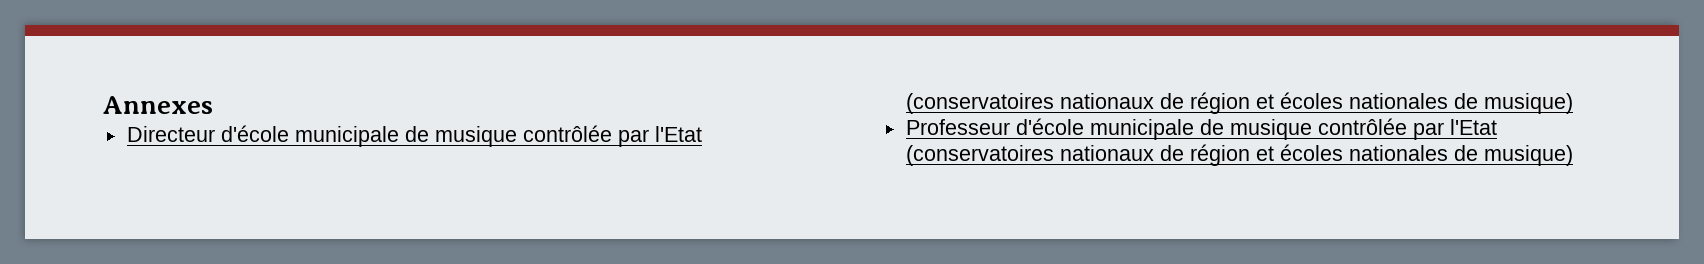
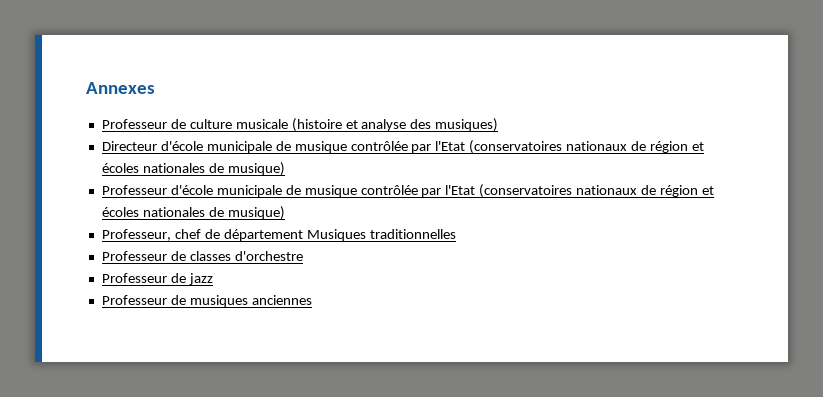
+ Professeur de culture musicale (histoire et analyse des musiques)
+ Professeur, chef de département Musiques traditionnelles
+ Professeur de classes d'orchestre
+ Professeur de jazz
+ Professeur de musiques anciennes

